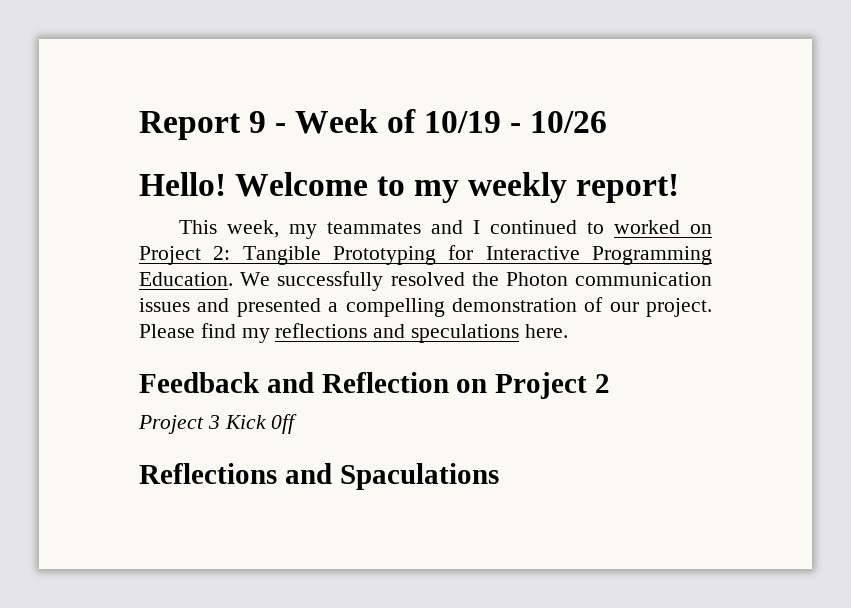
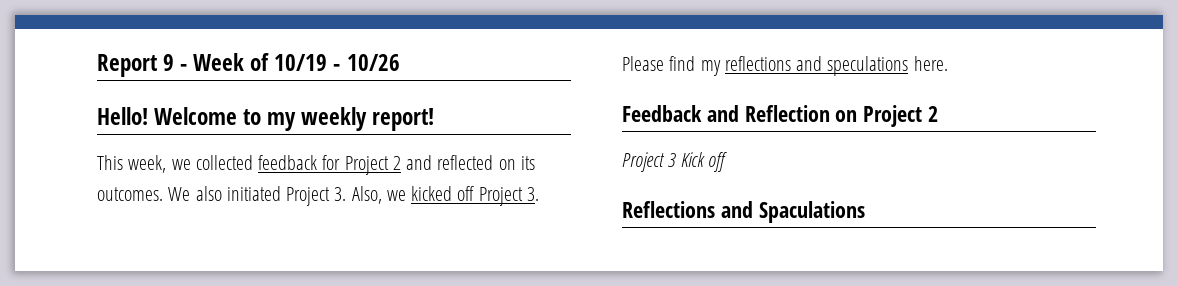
- This week, my teammates and I continued to worked on Project 2: Tangible Prototyping for Interactive Programming Education. We successfully resolved the Photon communication issues and presented a compelling demonstration of our project. Please find my reflections and speculations here.
+ This week, we collected feedback for Project 2 and reflected on its outcomes. We also initiated Project 3. Also, we kicked off Project 3. Please find my reflections and speculations here.
- Project 3 Kick 0ff
+ Project 3 Kick off

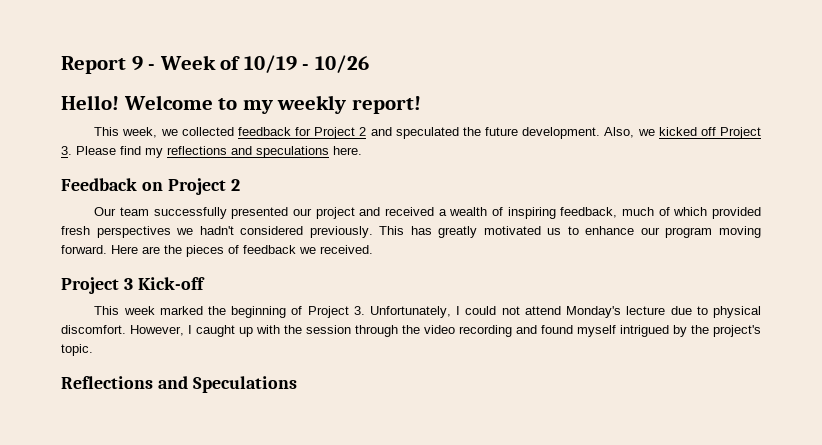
- This week, we collected feedback for Project 2 and reflected on its outcomes. We also initiated Project 3. Also, we kicked off Project 3. Please find my reflections and speculations here.
+ This week, we collected feedback for Project 2 and speculated the future development. Also, we kicked off Project 3. Please find my reflections and speculations here.
- Feedback and Reflection on Project 2
+ Feedback on Project 2
- Project 3 Kick off
+ Our team successfully presented our project and received a wealth of inspiring feedback, much of which provided fresh perspectives we hadn't considered previously. This has greatly motivated us to enhance our program moving forward. Here are the pieces of feedback we received.
+ Project 3 Kick-off
+ This week marked the beginning of Project 3. Unfortunately, I could not attend Monday's lecture due to physical discomfort. However, I caught up with the session through the video recording and found myself intrigued by the project's topic.
- Reflections and Spaculations
+ Reflections and Speculations

